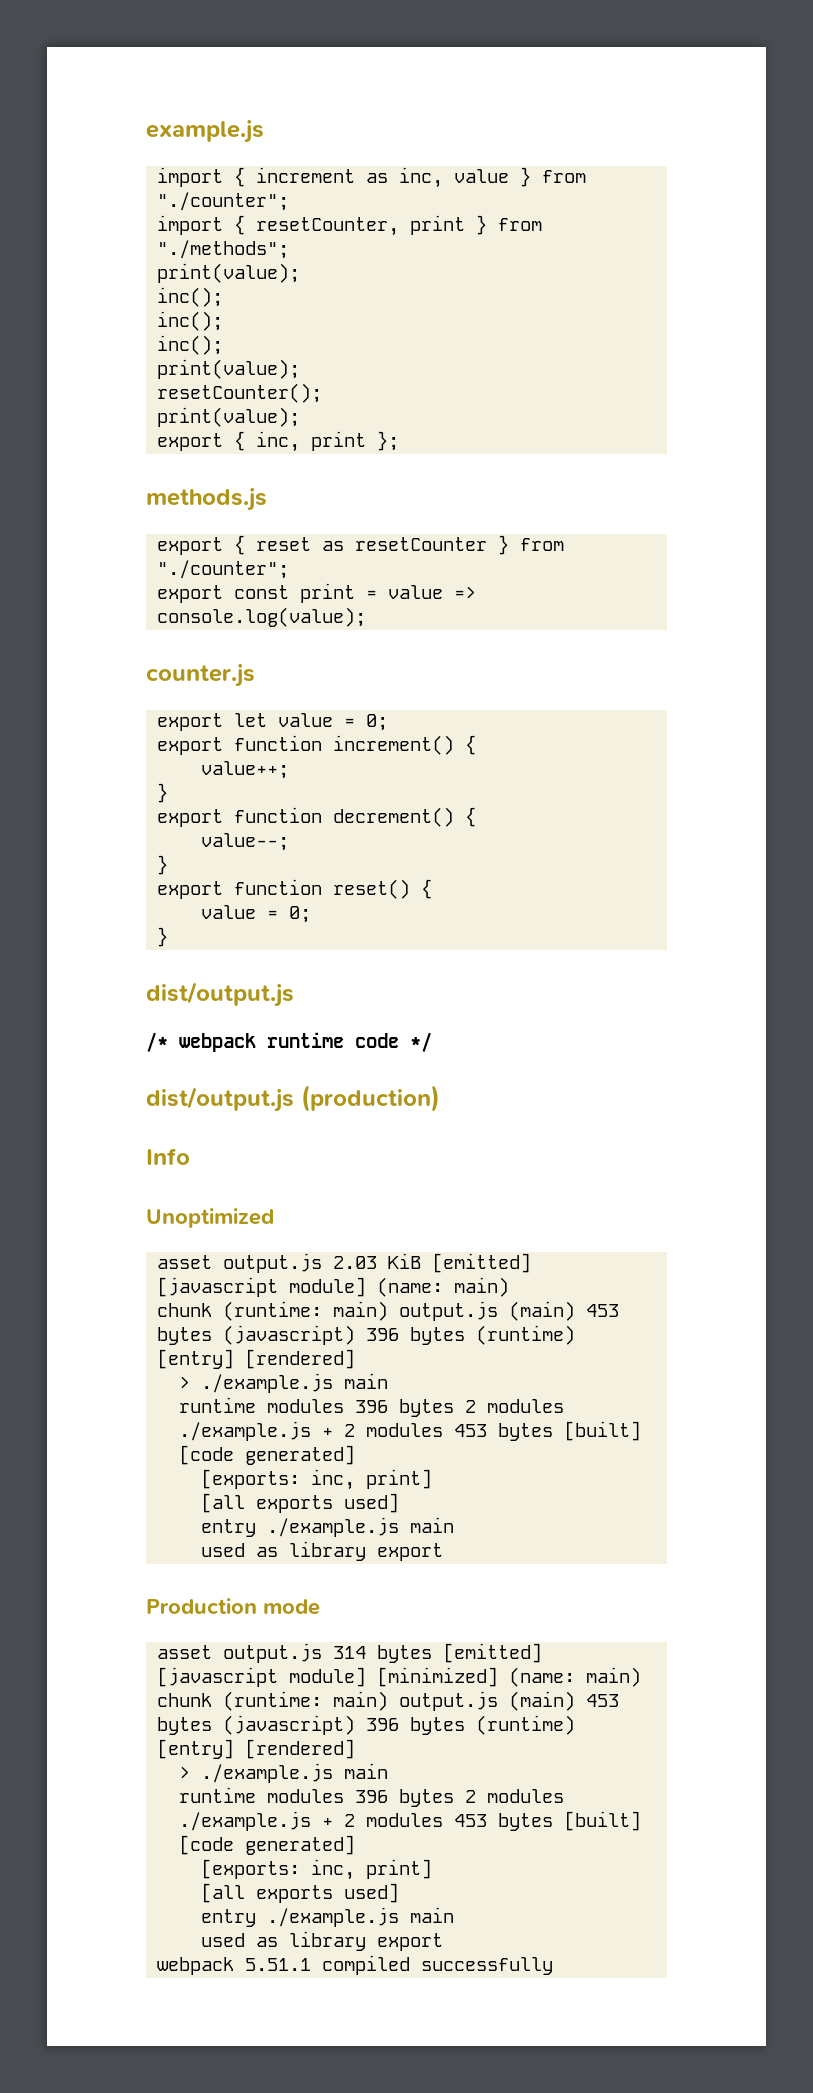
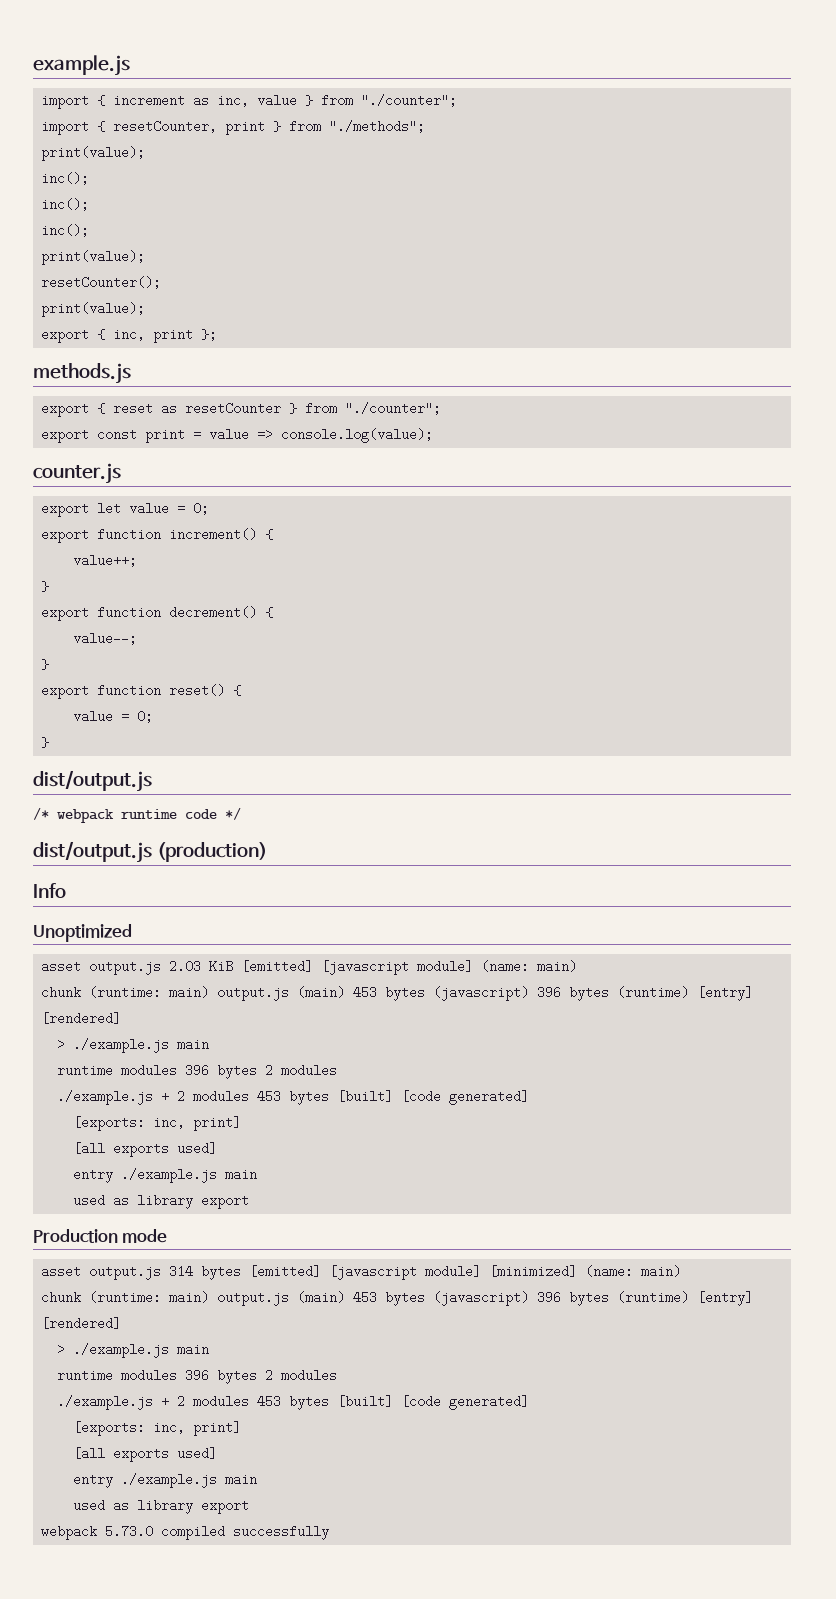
- webpack 5.51.1 compiled successfully
+ webpack 5.73.0 compiled successfully

